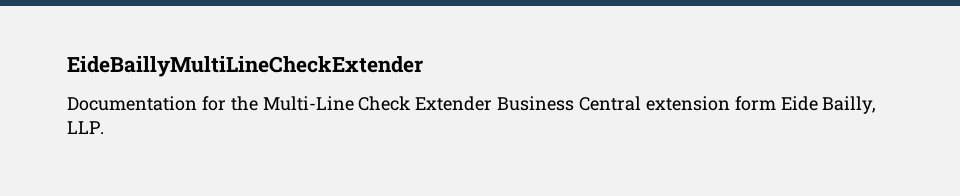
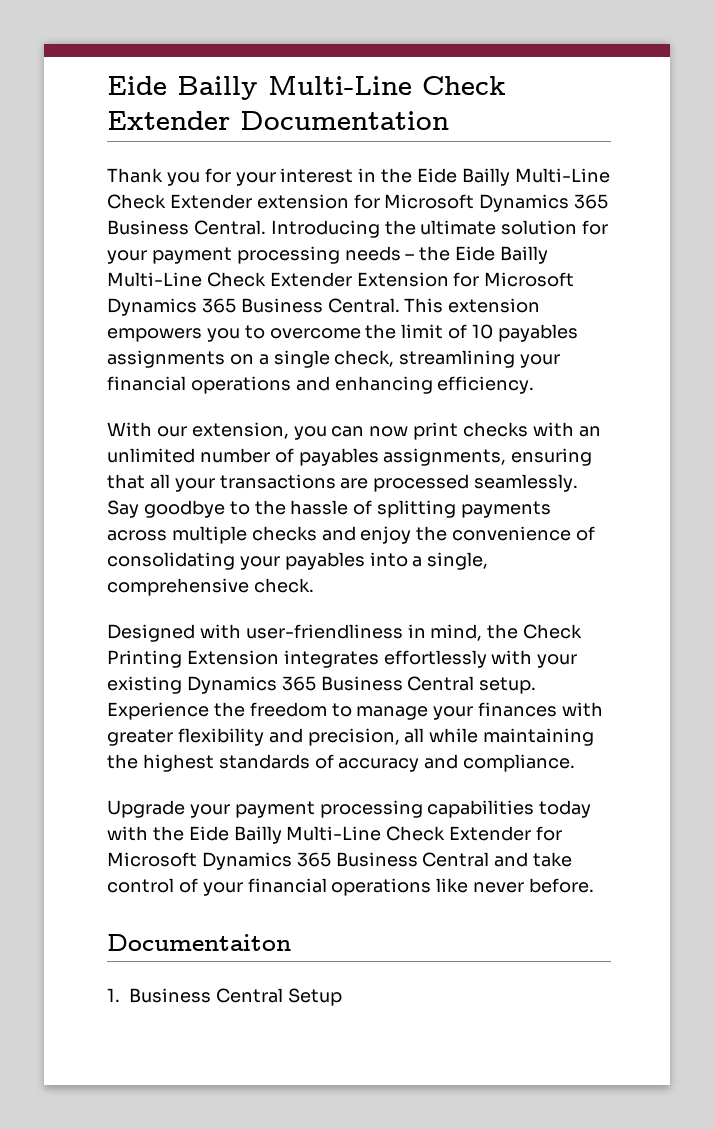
- EideBaillyMultiLineCheckExtender
- Documentation for the Multi-Line Check Extender Business Central extension form Eide Bailly, LLP.
+ Eide Bailly Multi-Line Check Extender Documentation
+ Thank you for your interest in the Eide Bailly Multi-Line Check Extender extension for Microsoft Dynamics 365 Business Central. Introducing the ultimate solution for your payment processing needs – the Eide Bailly Multi-Line Check Extender Extension for Microsoft Dynamics 365 Business Central. This extension empowers you to overcome the limit of 10 payables assignments on a single check, streamlining your financial operations and enhancing efficiency.
+ With our extension, you can now print checks with an unlimited number of payables assignments, ensuring that all your transactions are processed seamlessly. Say goodbye to the hassle of splitting payments across multiple checks and enjoy the convenience of consolidating your payables into a single, comprehensive check.
+ Designed with user-friendliness in mind, the Check Printing Extension integrates effortlessly with your existing Dynamics 365 Business Central setup. Experience the freedom to manage your finances with greater flexibility and precision, all while maintaining the highest standards of accuracy and compliance.
+ Upgrade your payment processing capabilities today with the Eide Bailly Multi-Line Check Extender for Microsoft Dynamics 365 Business Central and take control of your financial operations like never before.
+ Documentaiton
+ 1. Business Central Setup

